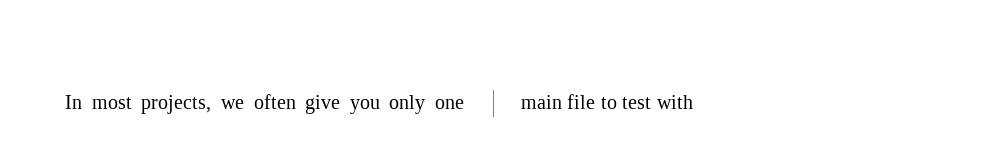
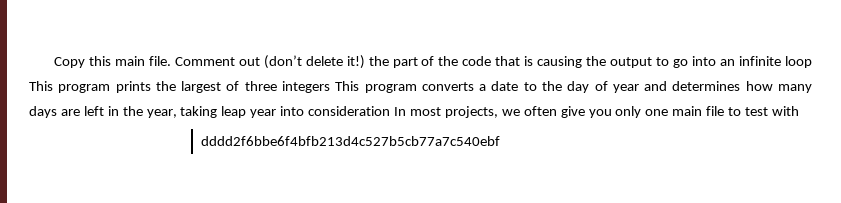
- In most projects, we often give you only one main file to test with
+ Copy this main file. Comment out (don’t delete it!) the part of the code that is causing the output to go into an infinite loop This program prints the largest of three integers This program converts a date to the day of year and determines how many days are left in the year, taking leap year into consideration In most projects, we often give you only one main file to test with
+ dddd2f6bbe6f4bfb213d4c527b5cb77a7c540ebf

